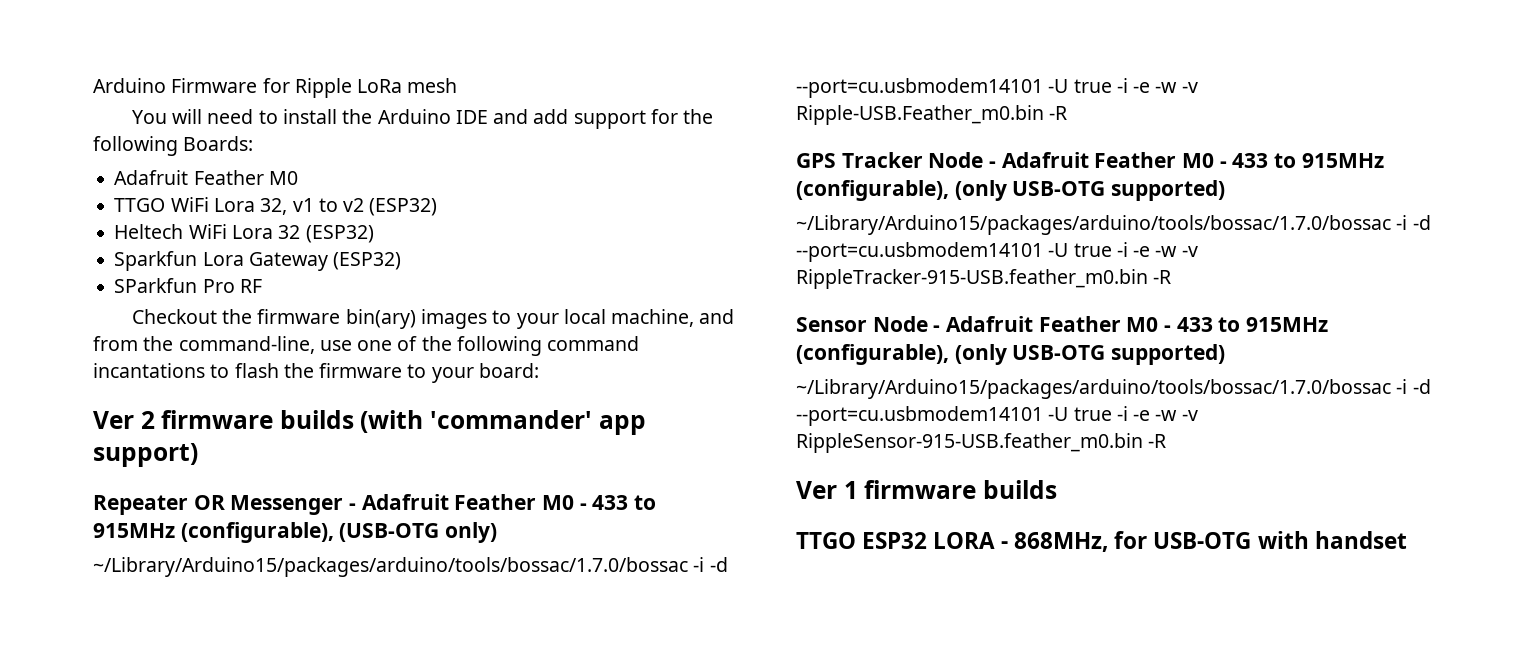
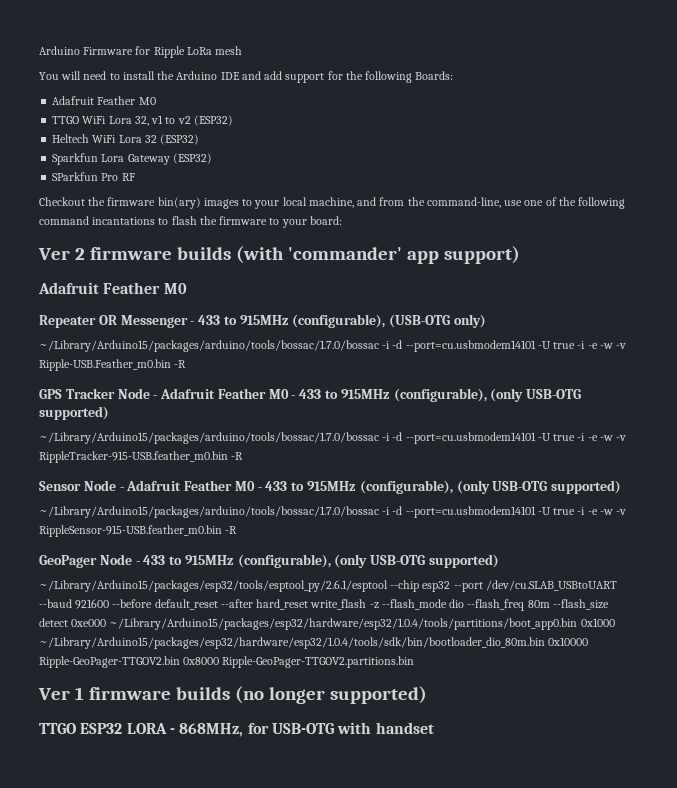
  Ver 2 firmware builds (with 'commander' app support)
+ Adafruit Feather M0
- Repeater OR Messenger - Adafruit Feather M0 - 433 to 915MHz (configurable), (USB-OTG only)
+ Repeater OR Messenger - 433 to 915MHz (configurable), (USB-OTG only)
+ GeoPager Node - 433 to 915MHz (configurable), (only USB-OTG supported)
+ ~/Library/Arduino15/packages/esp32/tools/esptool_py/2.6.1/esptool --chip esp32 --port /dev/cu.SLAB_USBtoUART --baud 921600 --before default_reset --after hard_reset write_flash -z --flash_mode dio --flash_freq 80m --flash_size detect 0xe000 ~/Library/Arduino15/packages/esp32/hardware/esp32/1.0.4/tools/partitions/boot_app0.bin 0x1000 ~/Library/Arduino15/packages/esp32/hardware/esp32/1.0.4/tools/sdk/bin/bootloader_dio_80m.bin 0x10000 Ripple-GeoPager-TTGOV2.bin 0x8000 Ripple-GeoPager-TTGOV2.partitions.bin
- Ver 1 firmware builds
+ Ver 1 firmware builds (no longer supported)

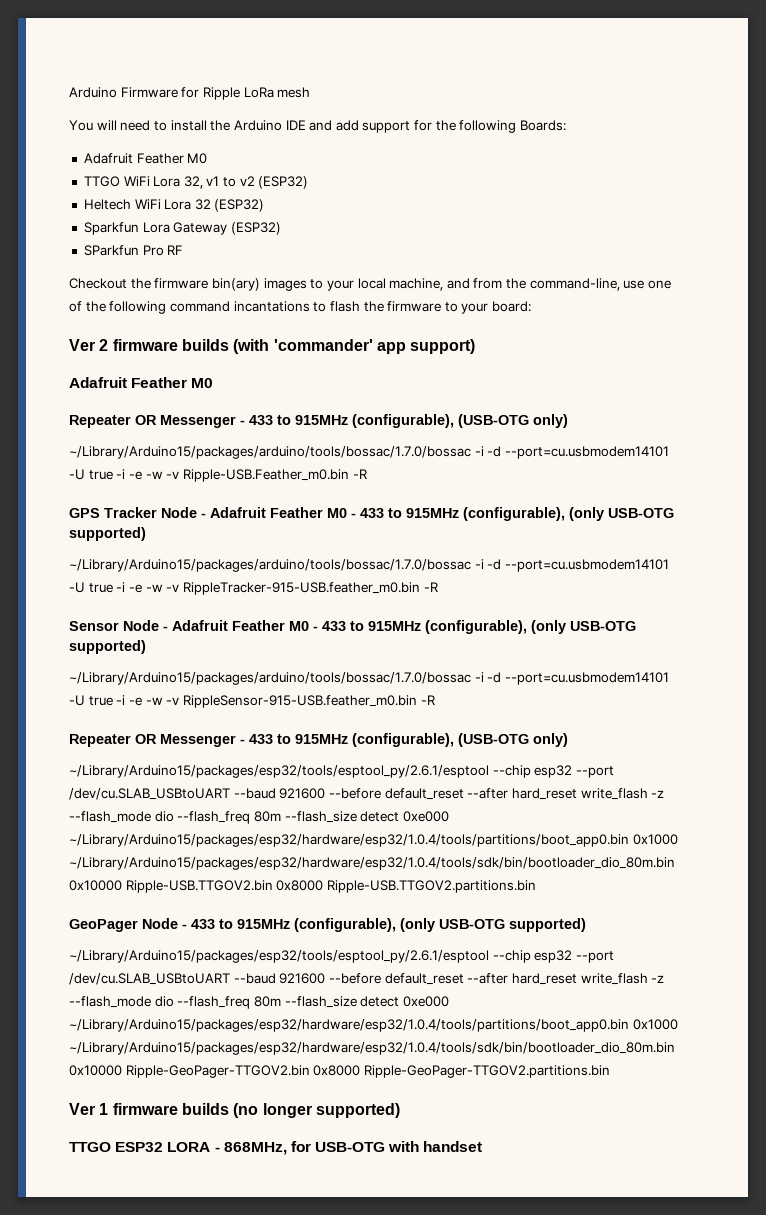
  ~/Library/Arduino15/packages/arduino/tools/bossac/1.7.0/bossac -i -d --port=cu.usbmodem14101 -U true -i -e -w -v RippleSensor-915-USB.feather_m0.bin -R
+ Repeater OR Messenger - 433 to 915MHz (configurable), (USB-OTG only)
+ ~/Library/Arduino15/packages/esp32/tools/esptool_py/2.6.1/esptool --chip esp32 --port /dev/cu.SLAB_USBtoUART --baud 921600 --before default_reset --after hard_reset write_flash -z --flash_mode dio --flash_freq 80m --flash_size detect 0xe000 ~/Library/Arduino15/packages/esp32/hardware/esp32/1.0.4/tools/partitions/boot_app0.bin 0x1000 ~/Library/Arduino15/packages/esp32/hardware/esp32/1.0.4/tools/sdk/bin/bootloader_dio_80m.bin 0x10000 Ripple-USB.TTGOV2.bin 0x8000 Ripple-USB.TTGOV2.partitions.bin

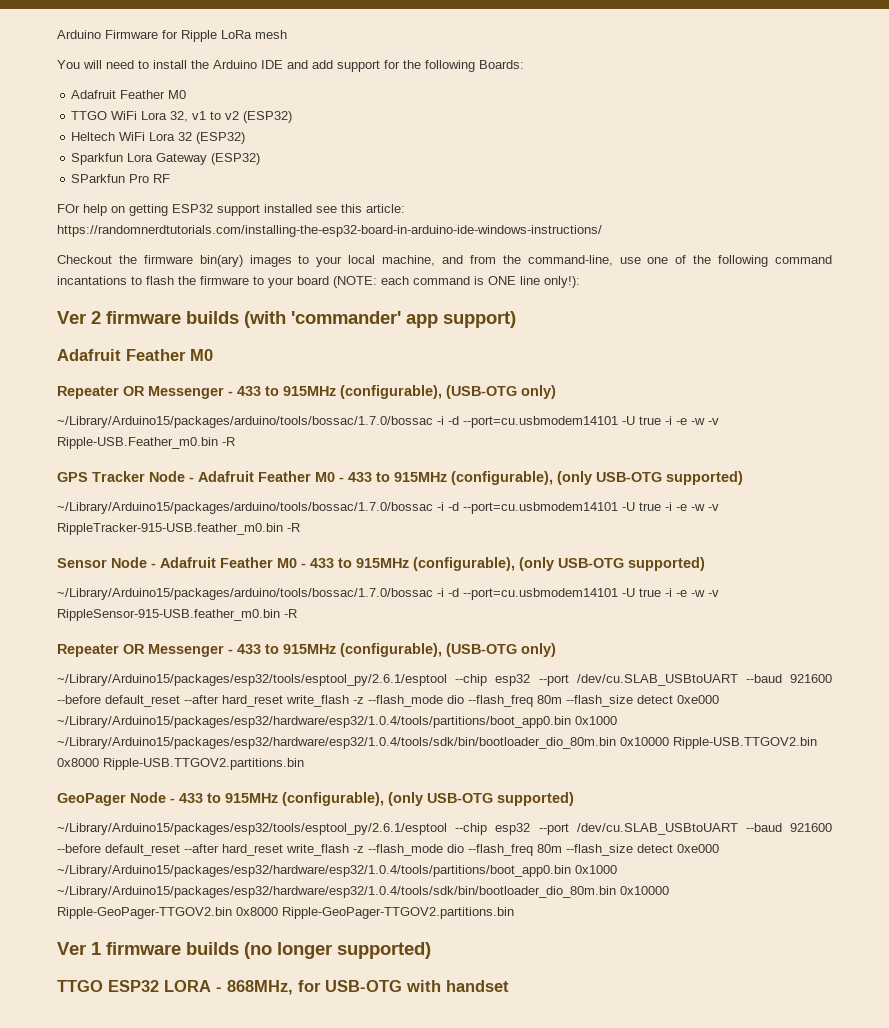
+ FOr help on getting ESP32 support installed see this article: https://randomnerdtutorials.com/installing-the-esp32-board-in-arduino-ide-windows-instructions/
- Checkout the firmware bin(ary) images to your local machine, and from the command-line, use one of the following command incantations to flash the firmware to your board:
+ Checkout the firmware bin(ary) images to your local machine, and from the command-line, use one of the following command incantations to flash the firmware to your board (NOTE: each command is ONE line only!):

